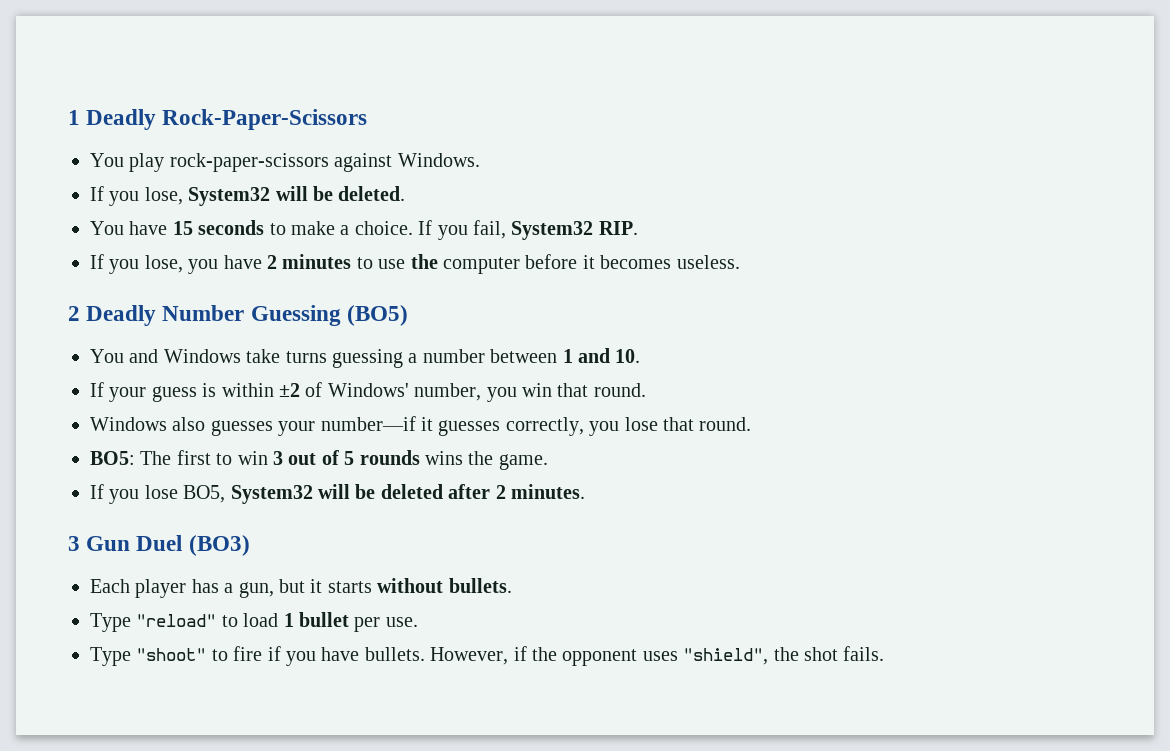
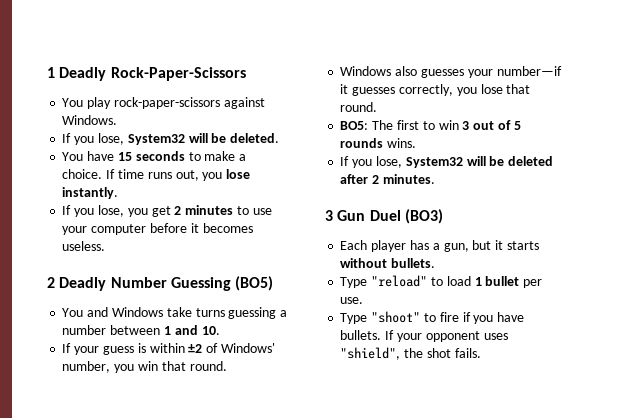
- If you fail, System32 RIP.
+ If time runs out, you lose instantly.
- If you lose, you have 2 minutes to use the computer before it becomes useless.
+ If you lose, you get 2 minutes to use your computer before it becomes useless.
- BO5: The first to win 3 out of 5 rounds wins the game.
- If you lose BO5, System32 will be deleted after 2 minutes.
+ BO5: The first to win 3 out of 5 rounds wins.
+ If you lose, System32 will be deleted after 2 minutes.
- However, if the opponent uses "shield", the shot fails.
+ If your opponent uses "shield", the shot fails.

